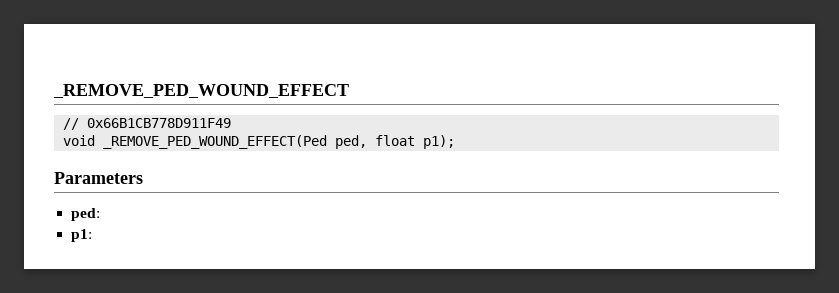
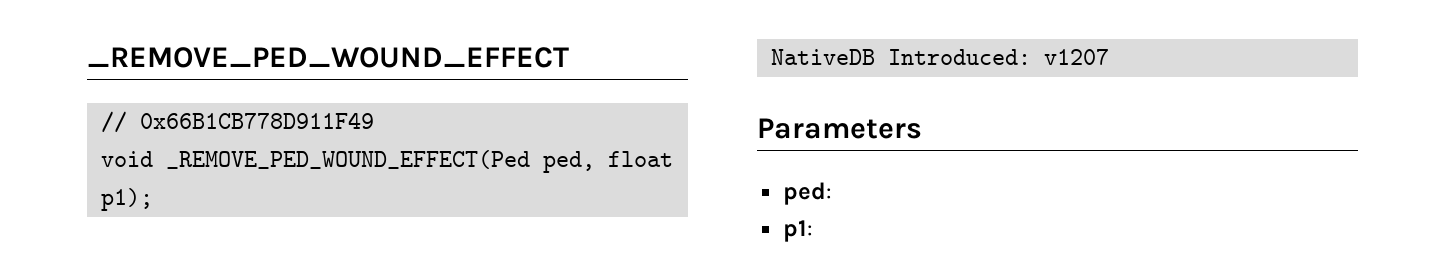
+ NativeDB Introduced: v1207

